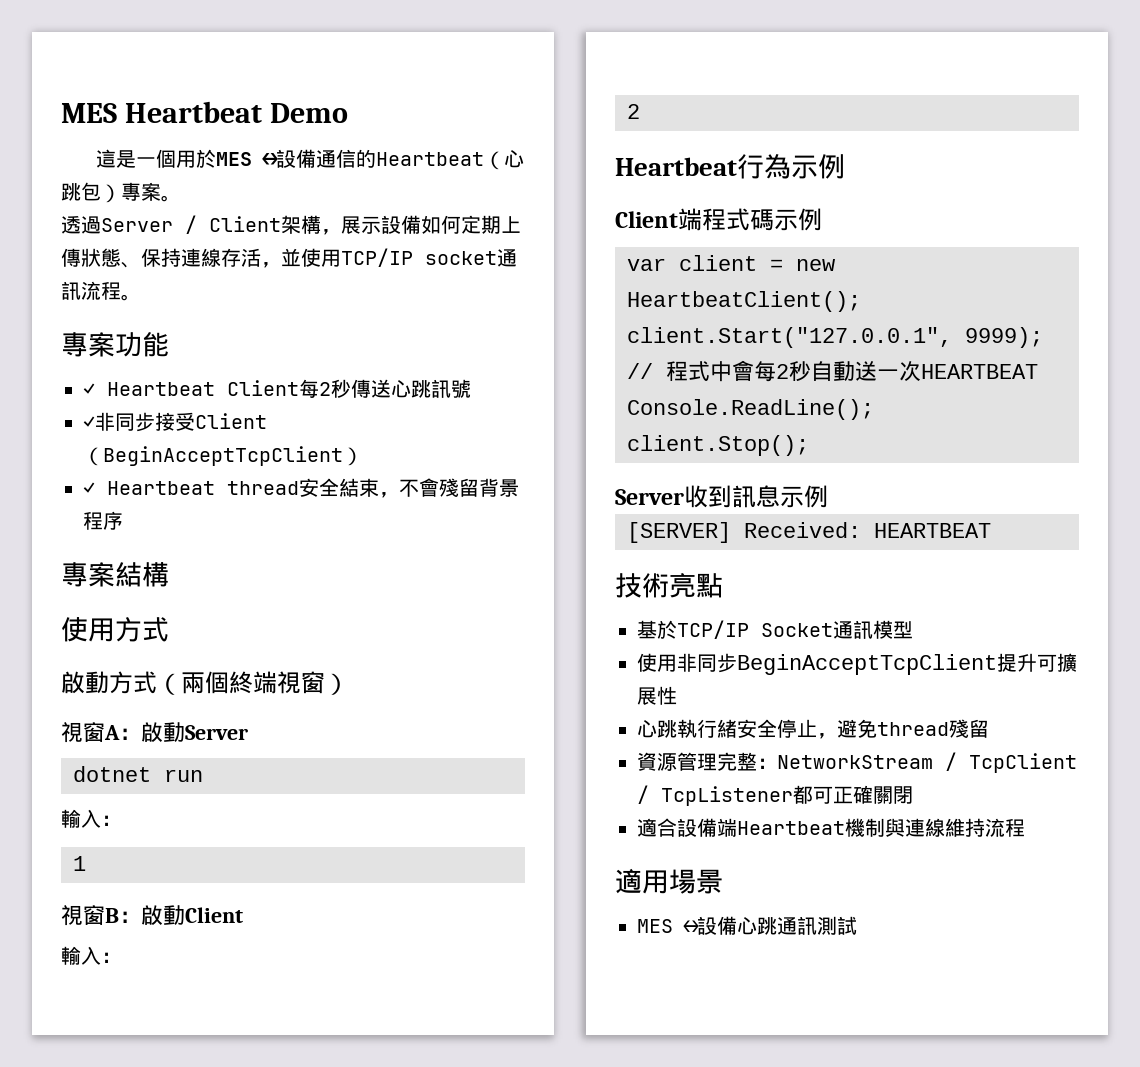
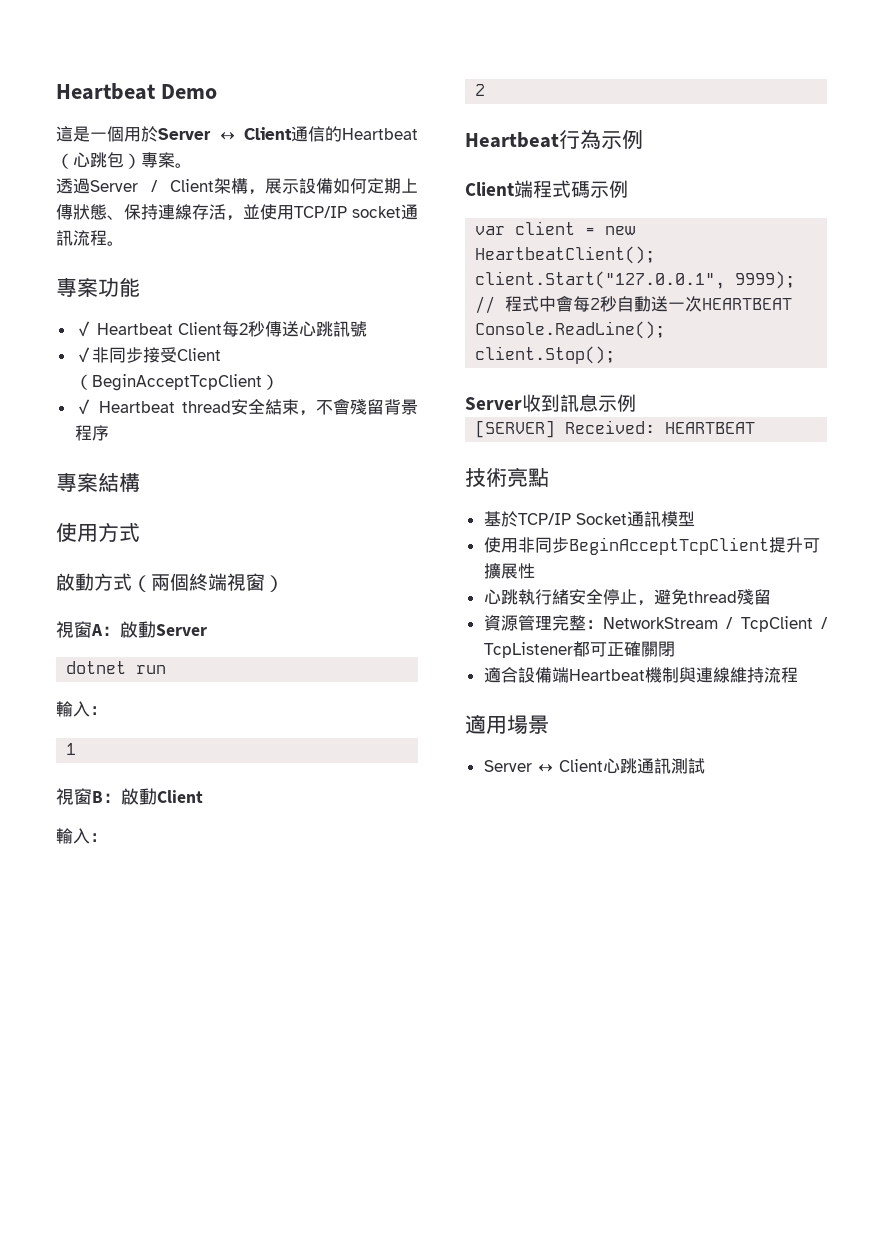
- MES Heartbeat Demo
+ Heartbeat Demo
- 這是一個用於MES ↔設備通信的Heartbeat（心跳包）專案。
+ 這是一個用於Server ↔ Client通信的Heartbeat（心跳包）專案。
- MES ↔設備心跳通訊測試
+ Server ↔ Client心跳通訊測試

